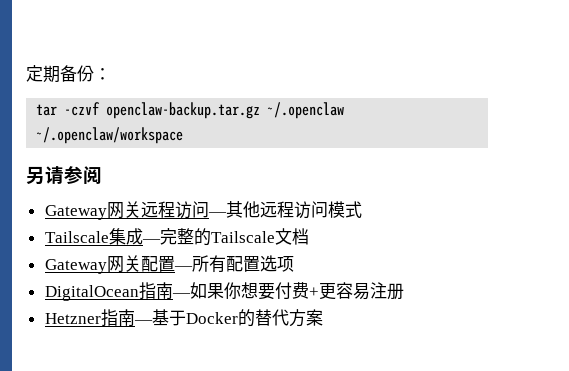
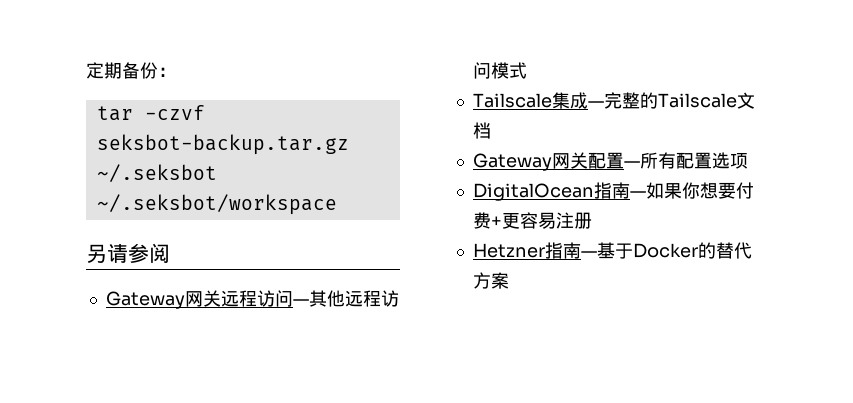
- tar -czvf openclaw-backup.tar.gz ~/.openclaw ~/.openclaw/workspace
+ tar -czvf seksbot-backup.tar.gz ~/.seksbot ~/.seksbot/workspace

